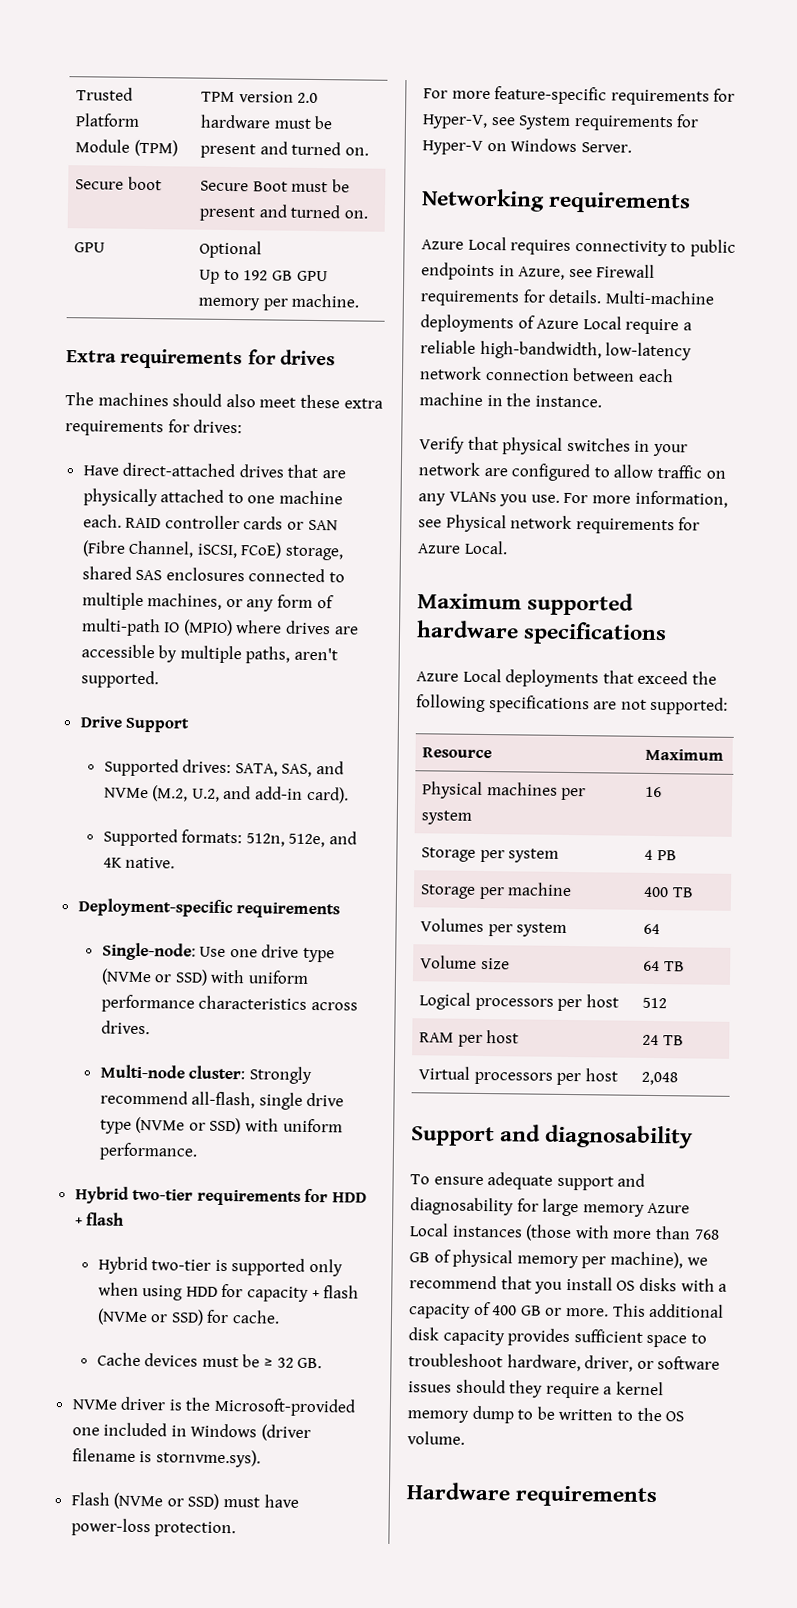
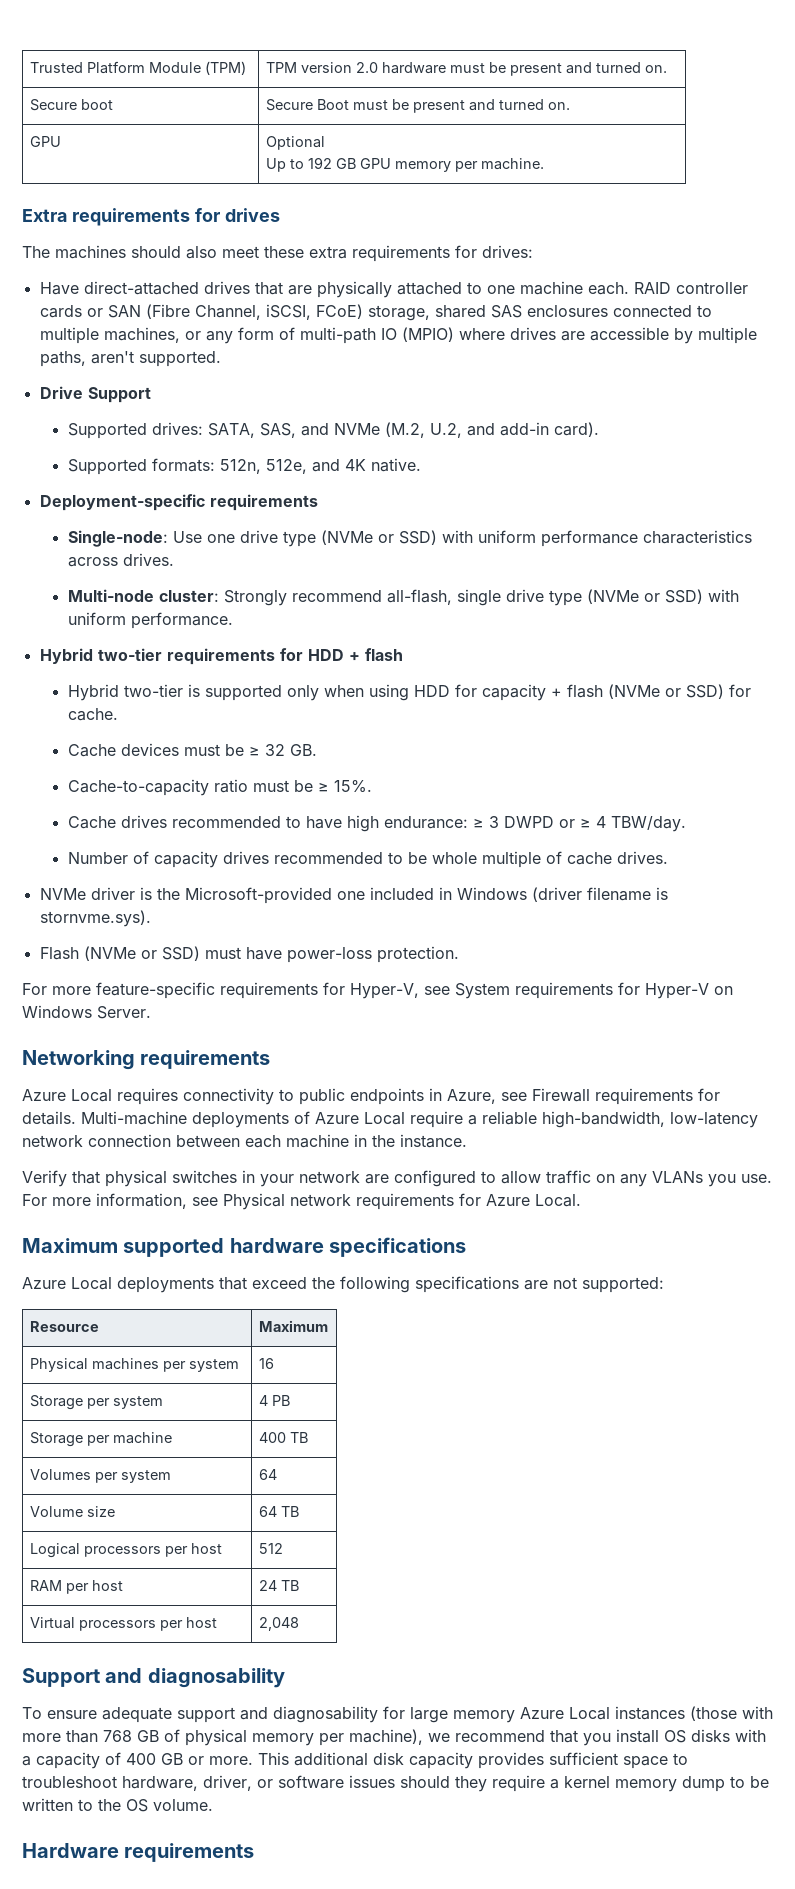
+ Cache-to-capacity ratio must be ≥ 15%.
+ Cache drives recommended to have high endurance: ≥ 3 DWPD or ≥ 4 TBW/day.
+ Number of capacity drives recommended to be whole multiple of cache drives.

